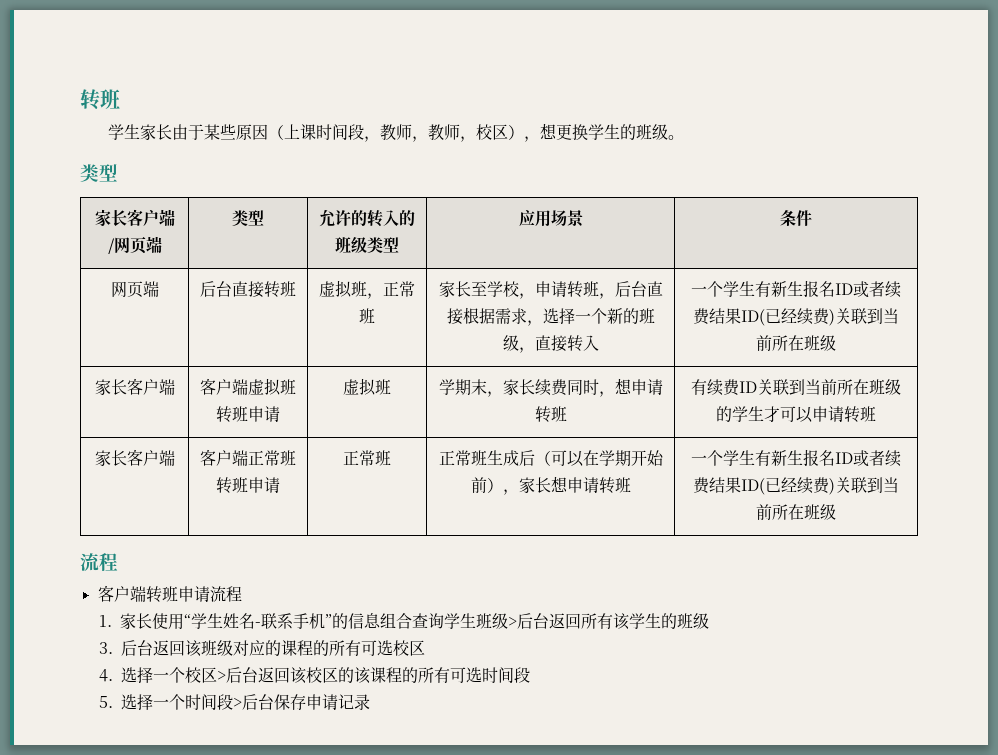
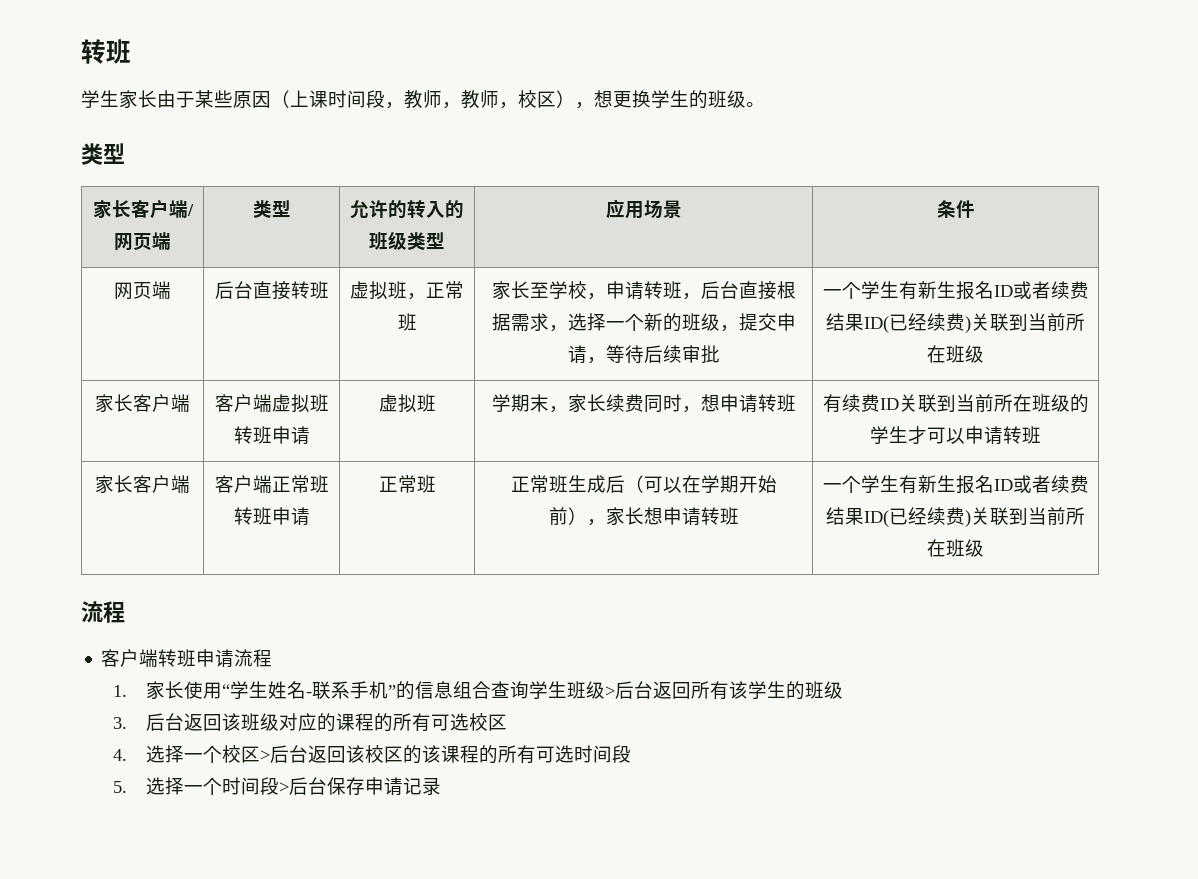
- 家长至学校，申请转班，后台直接根据需求，选择一个新的班级，直接转入
+ 家长至学校，申请转班，后台直接根据需求，选择一个新的班级，提交申请，等待后续审批

